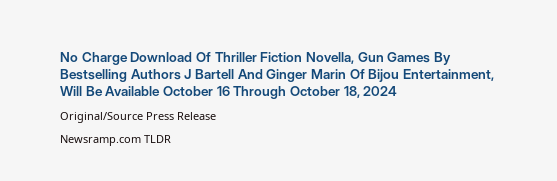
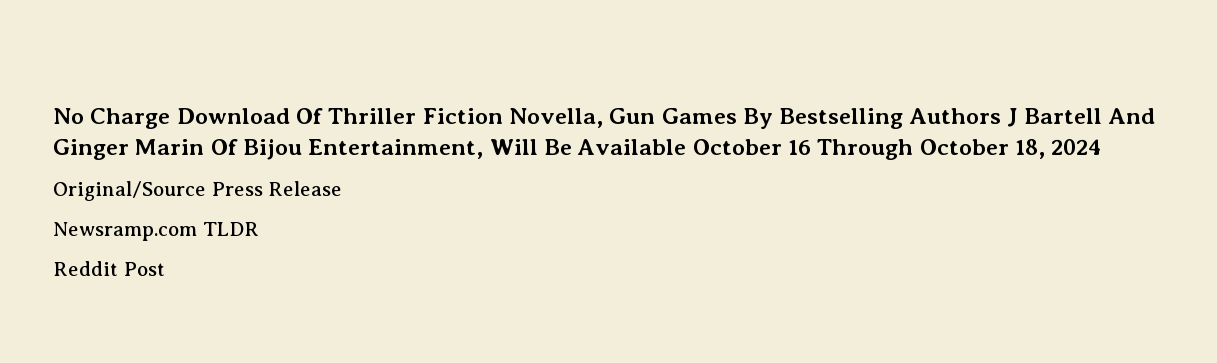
+ Reddit Post

